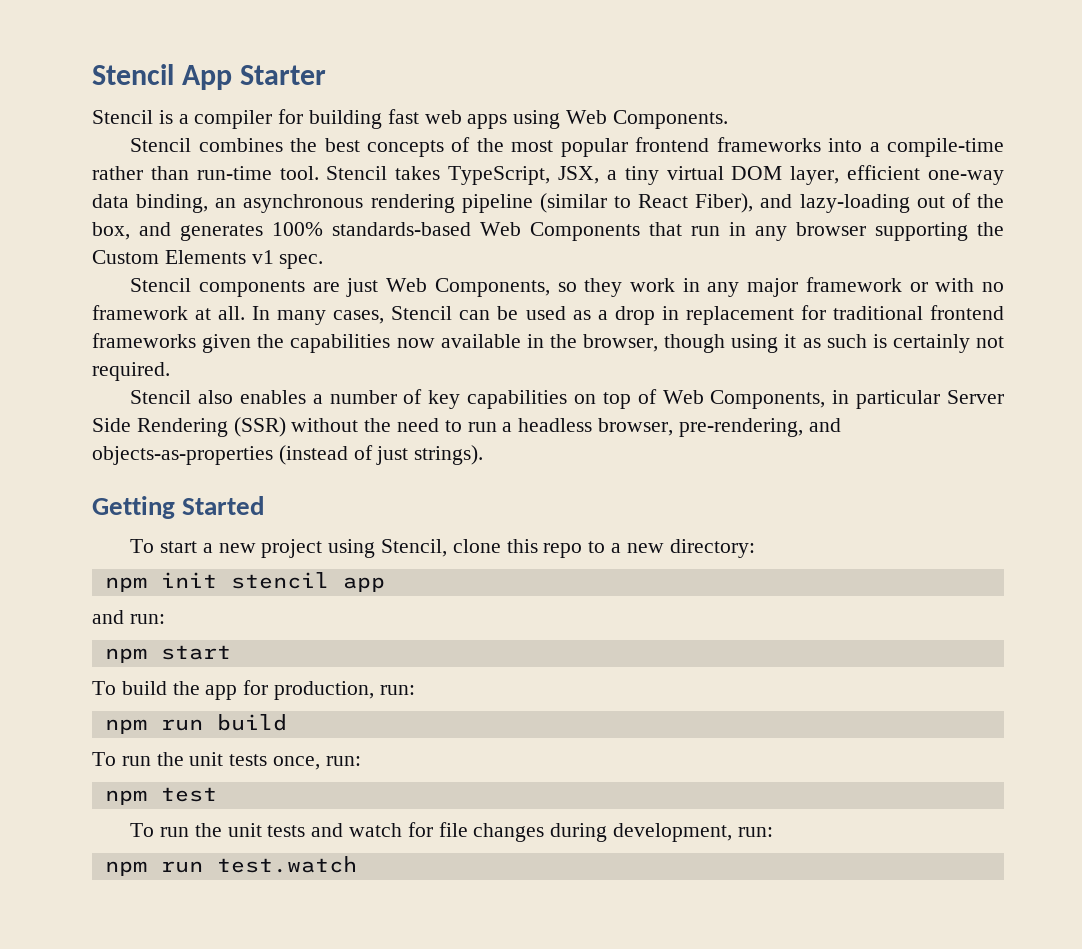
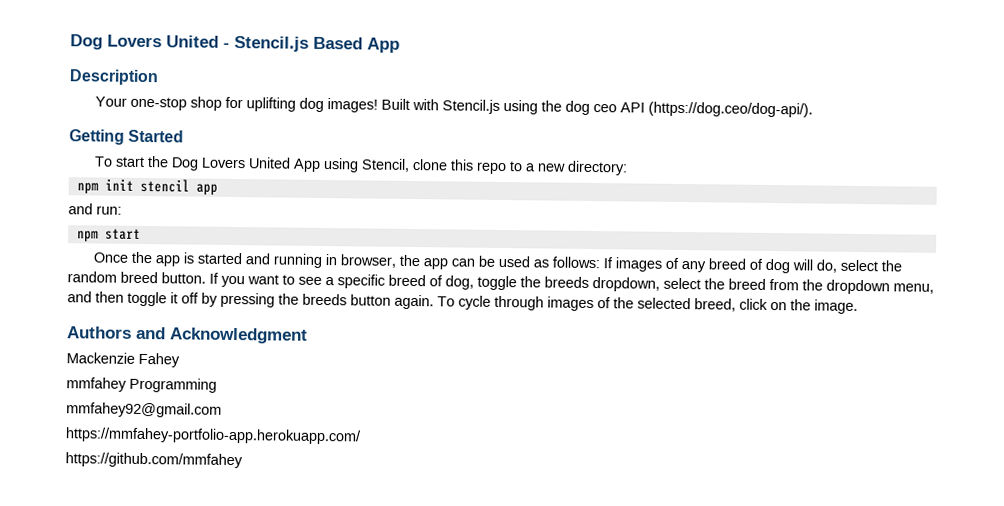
- Stencil App Starter
- Stencil is a compiler for building fast web apps using Web Components.
- Stencil combines the best concepts of the most popular frontend frameworks into a compile-time rather than run-time tool. Stencil takes TypeScript, JSX, a tiny virtual DOM layer, efficient one-way data binding, an asynchronous rendering pipeline (similar to React Fiber), and lazy-loading out of the box, and generates 100% standards-based Web Components that run in any browser supporting the Custom Elements v1 spec.
- Stencil components are just Web Components, so they work in any major framework or with no framework at all. In many cases, Stencil can be used as a drop in replacement for traditional frontend frameworks given the capabilities now available in the browser, though using it as such is certainly not required.
- Stencil also enables a number of key capabilities on top of Web Components, in particular Server Side Rendering (SSR) without the need to run a headless browser, pre-rendering, and objects-as-properties (instead of just strings).
+ Dog Lovers United - Stencil.js Based App
+ Description
+ Your one-stop shop for uplifting dog images! Built with Stencil.js using the dog ceo API (https://dog.ceo/dog-api/).
- To start a new project using Stencil, clone this repo to a new directory:
+ To start the Dog Lovers United App using Stencil, clone this repo to a new directory:
- To build the app for production, run:
- npm run build
- To run the unit tests once, run:
- npm test
- To run the unit tests and watch for file changes during development, run:
- npm run test.watch
+ Once the app is started and running in browser, the app can be used as follows: If images of any breed of dog will do, select the random breed button. If you want to see a specific breed of dog, toggle the breeds dropdown, select the breed from the dropdown menu, and then toggle it off by pressing the breeds button again. To cycle through images of the selected breed, click on the image.
+ Authors and Acknowledgment
+ Mackenzie Fahey
+ mmfahey Programming
+ mmfahey92@gmail.com
+ https://mmfahey-portfolio-app.herokuapp.com/
+ https://github.com/mmfahey

